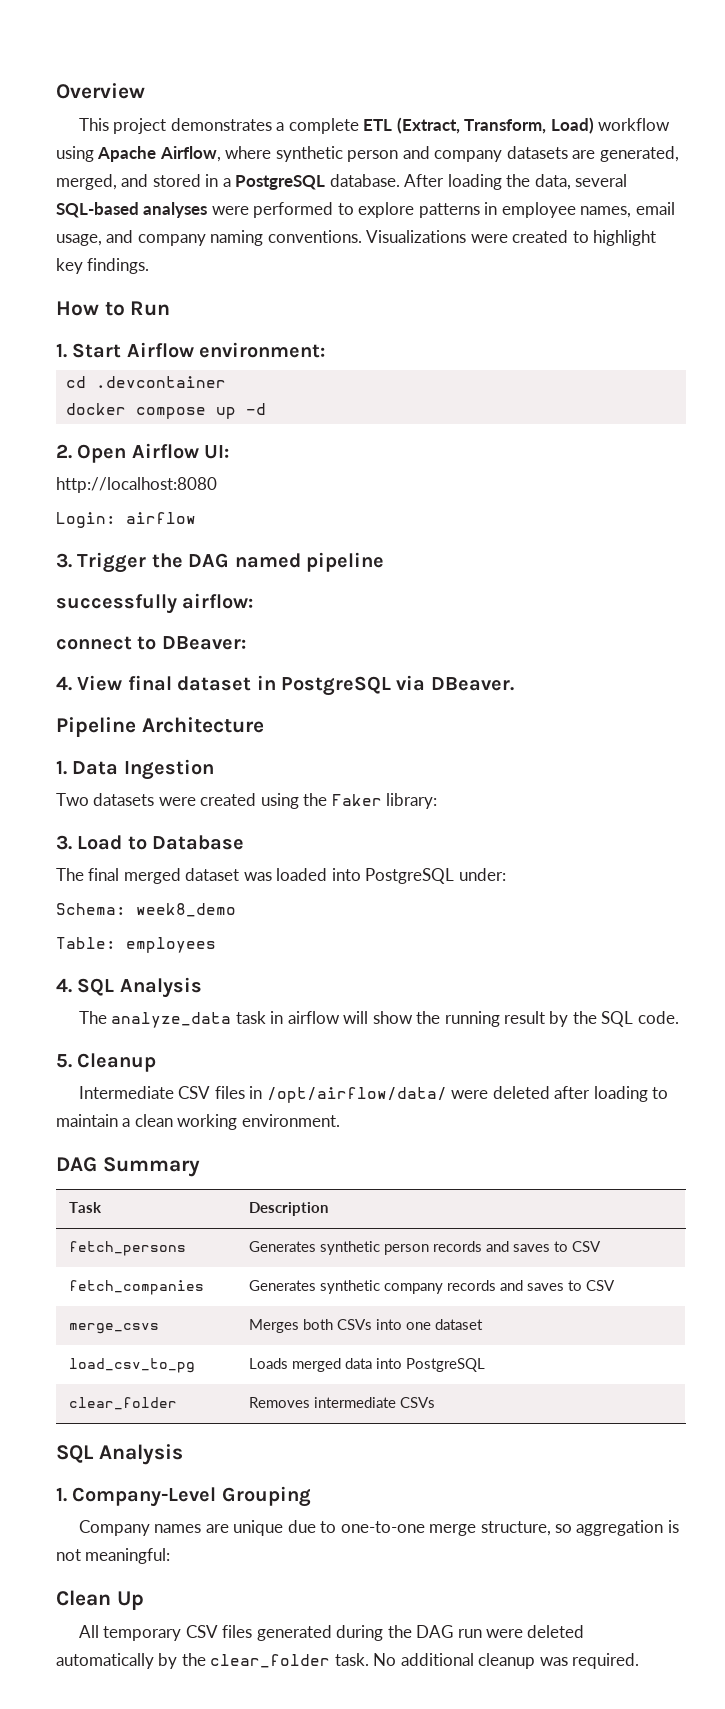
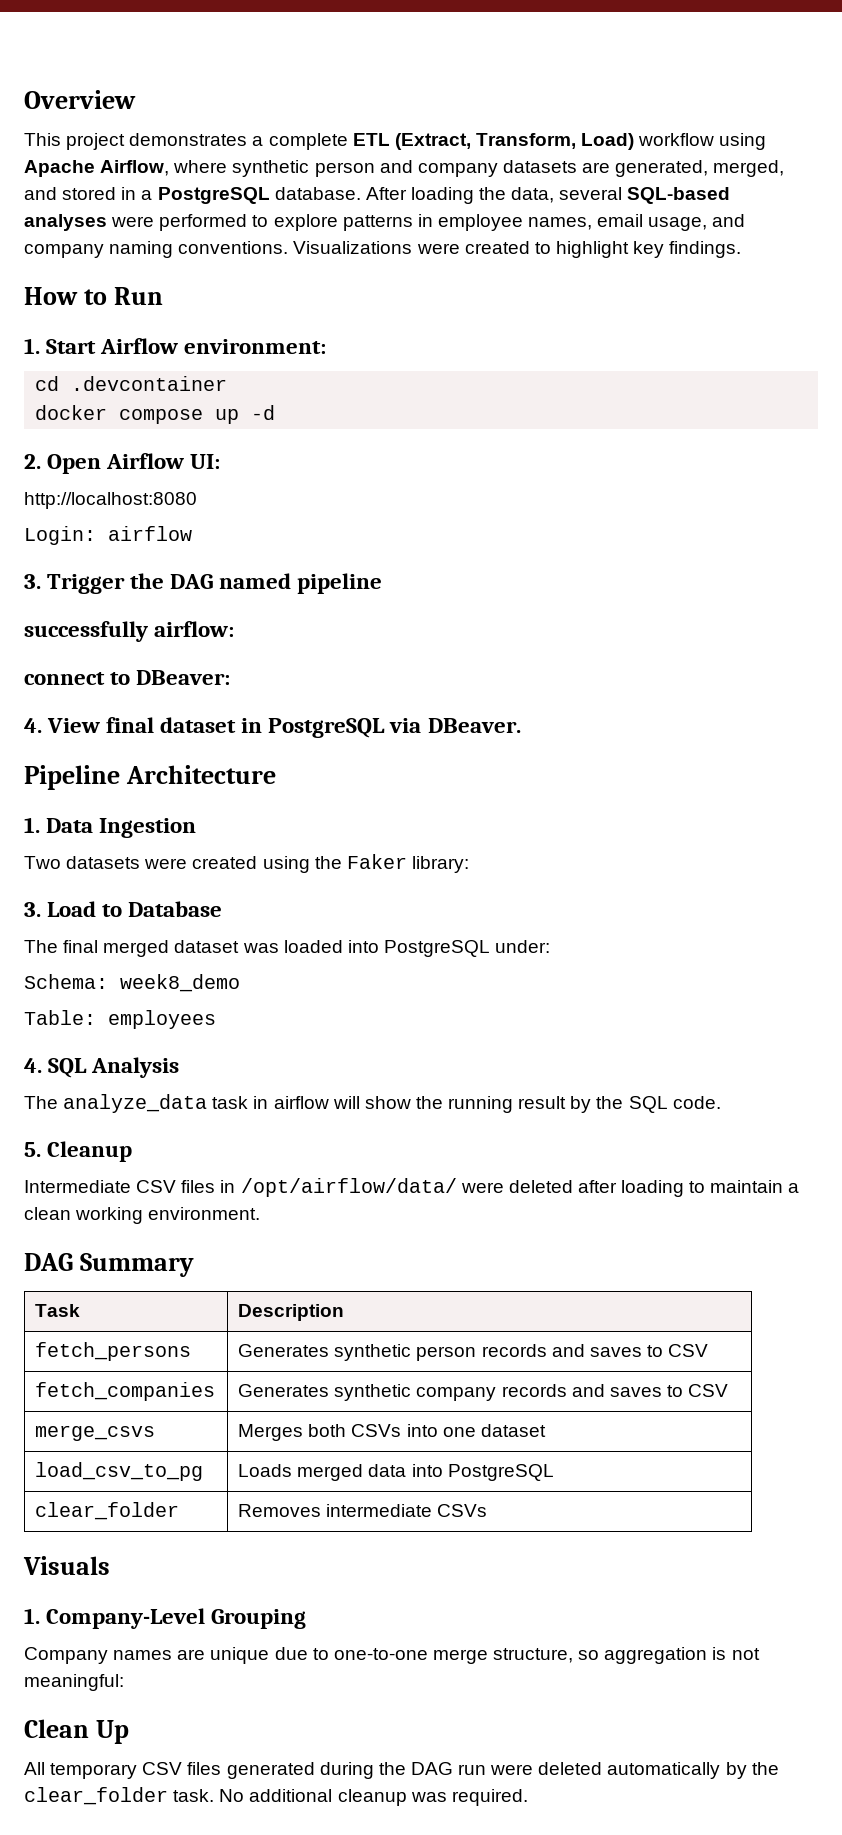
  clear_folder | Removes intermediate CSVs
- SQL Analysis
+ Visuals

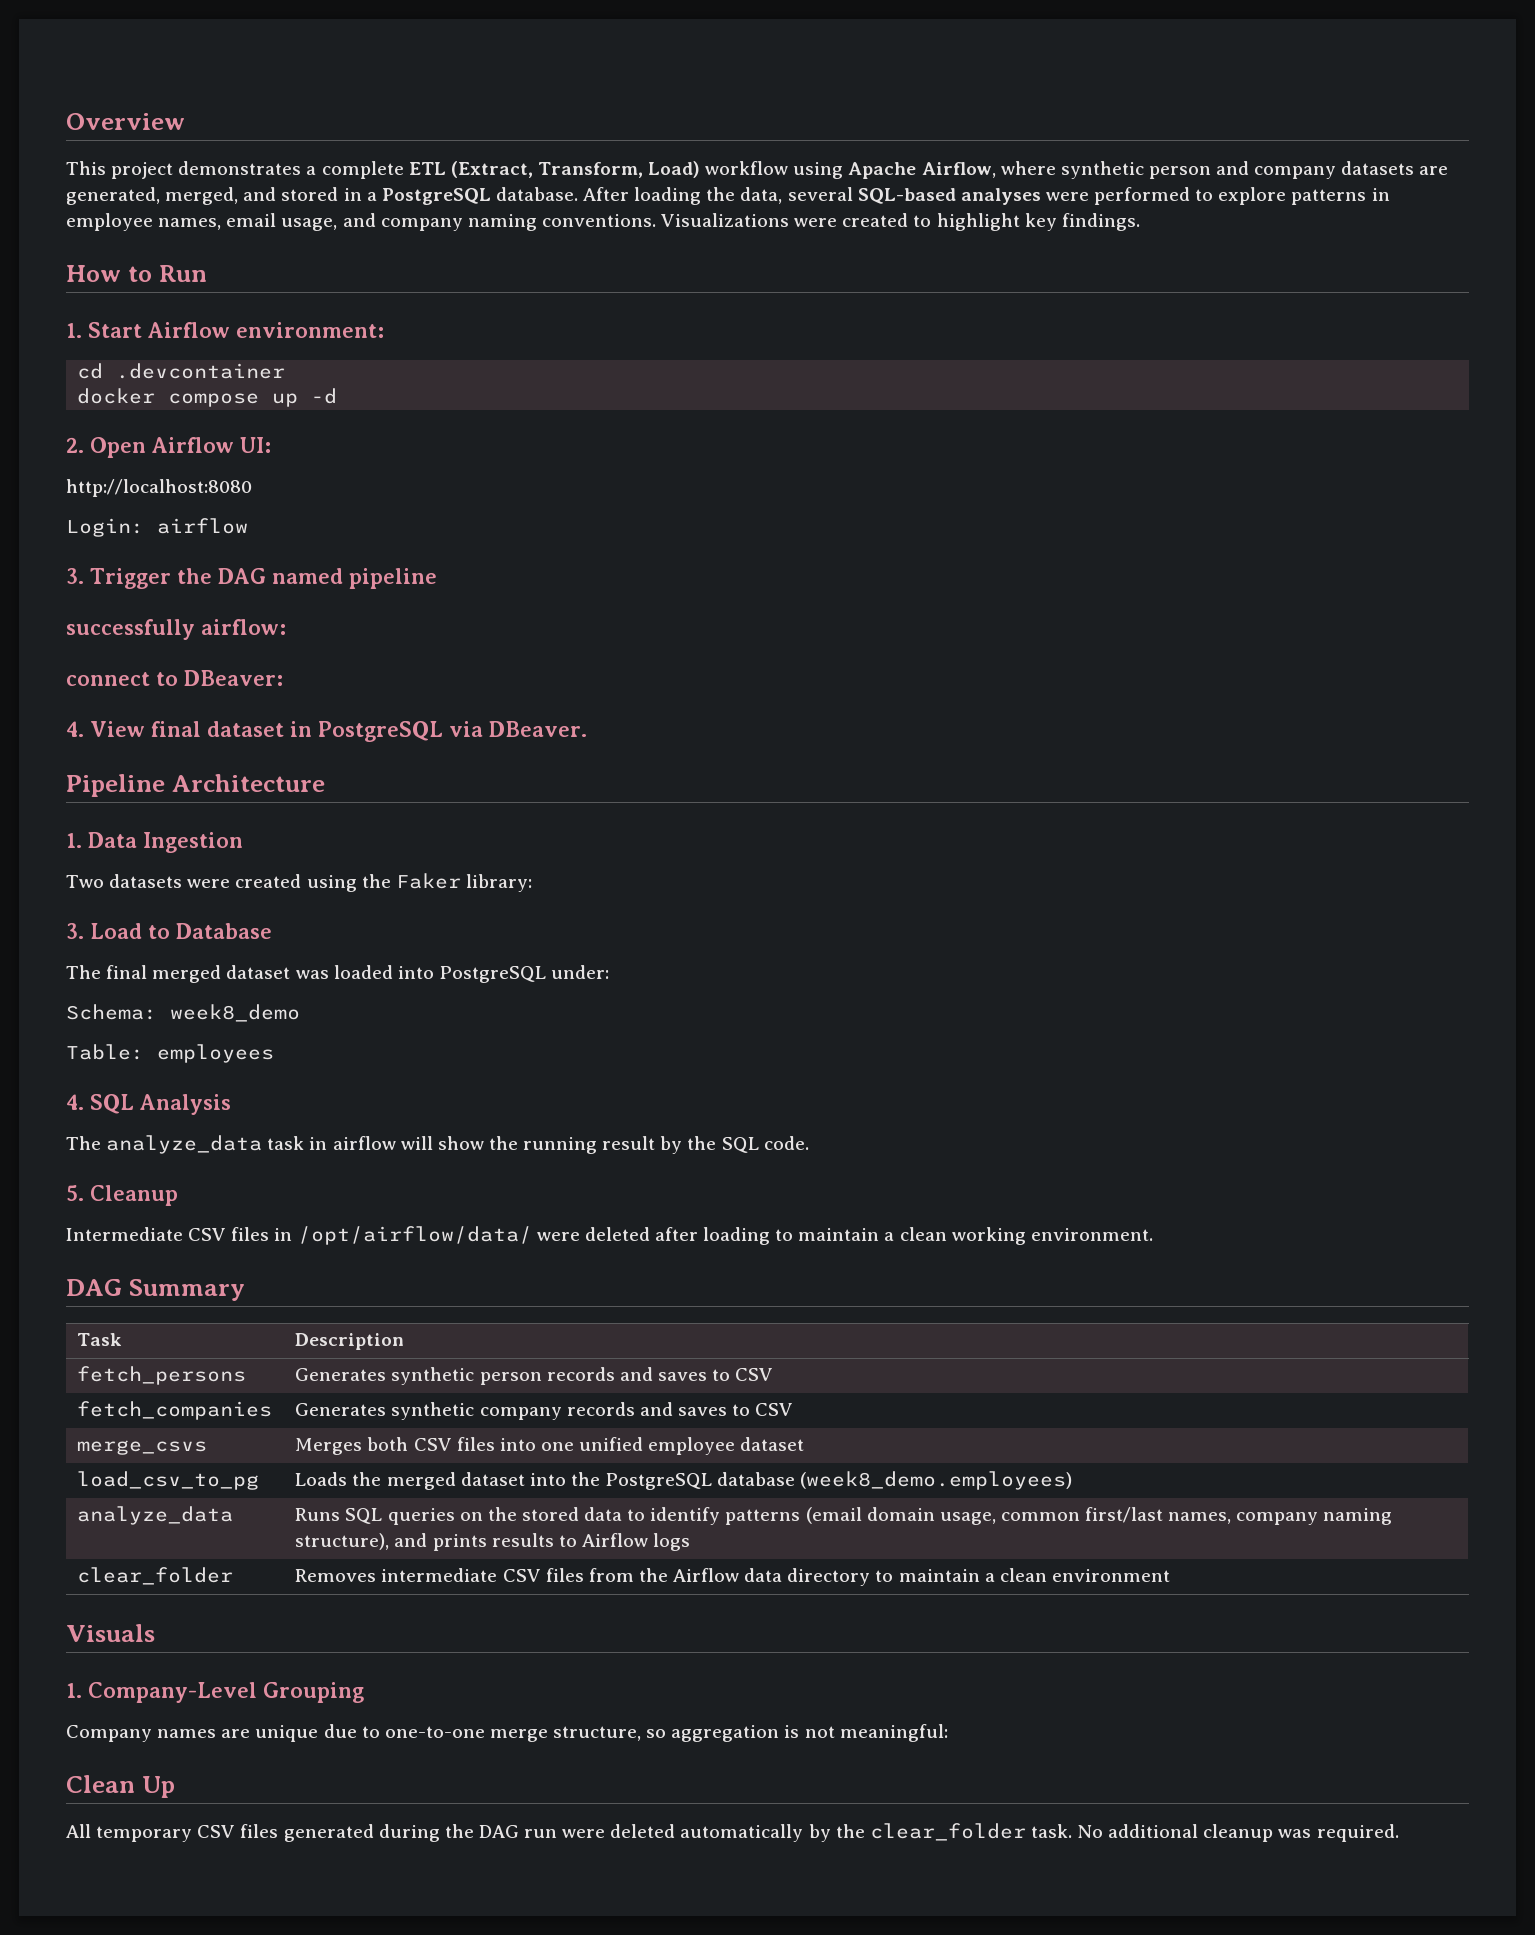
- merge_csvs | Merges both CSVs into one dataset
- load_csv_to_pg | Loads merged data into PostgreSQL
- clear_folder | Removes intermediate CSVs
+ merge_csvs | Merges both CSV files into one unified employee dataset
+ load_csv_to_pg | Loads the merged dataset into the PostgreSQL database (week8_demo.employees)
+ analyze_data | Runs SQL queries on the stored data to identify patterns (email domain usage, common first/last names, company naming structure), and prints results to Airflow logs
+ clear_folder | Removes intermediate CSV files from the Airflow data directory to maintain a clean environment

